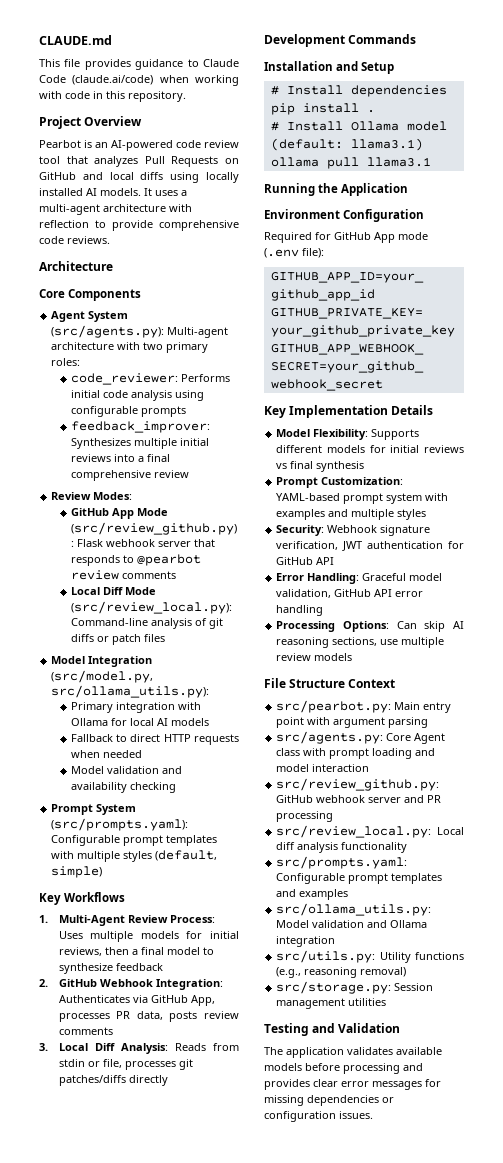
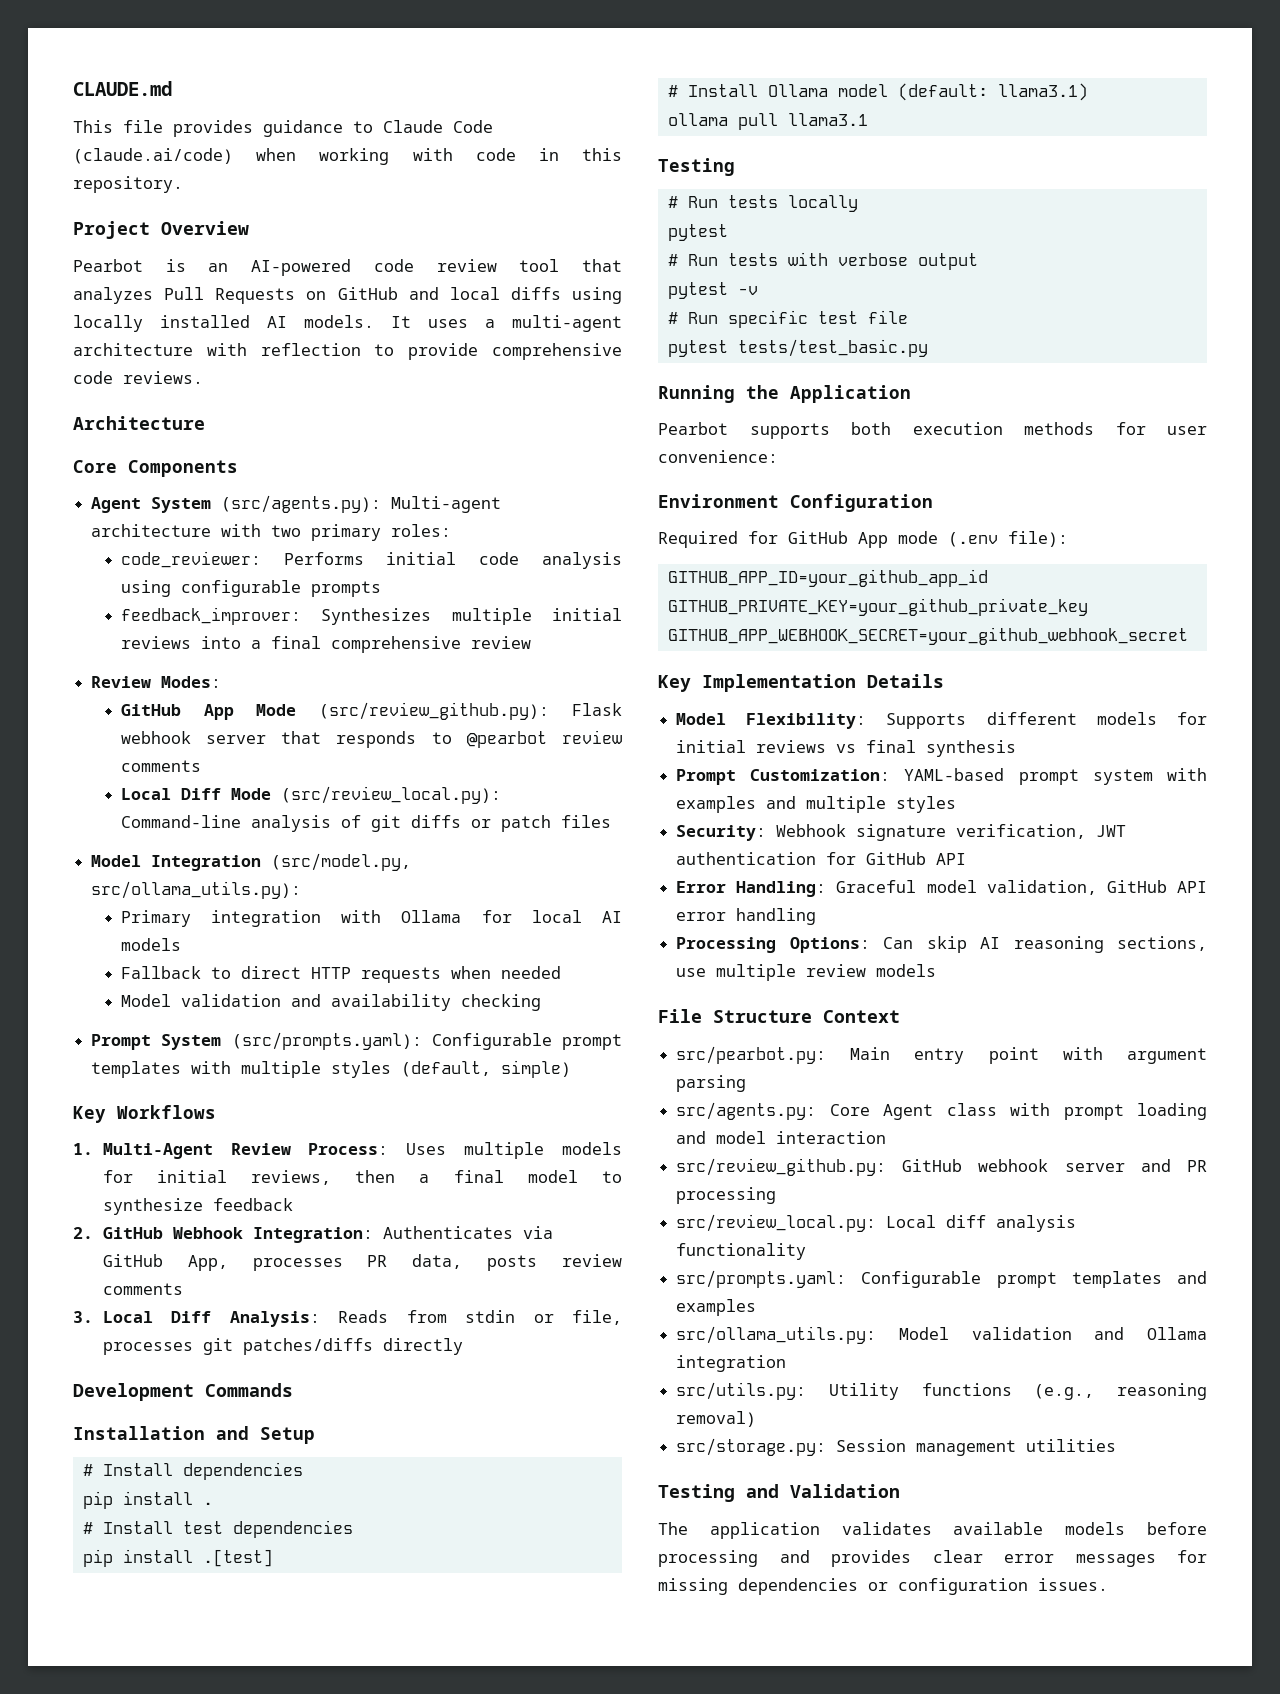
+ # Install test dependencies
+ pip install .[test]
  ollama pull llama3.1
+ Testing
+ # Run tests locally
+ pytest
+ # Run tests with verbose output
+ pytest -v
+ # Run specific test file
+ pytest tests/test_basic.py
  Running the Application
+ Pearbot supports both execution methods for user convenience:

